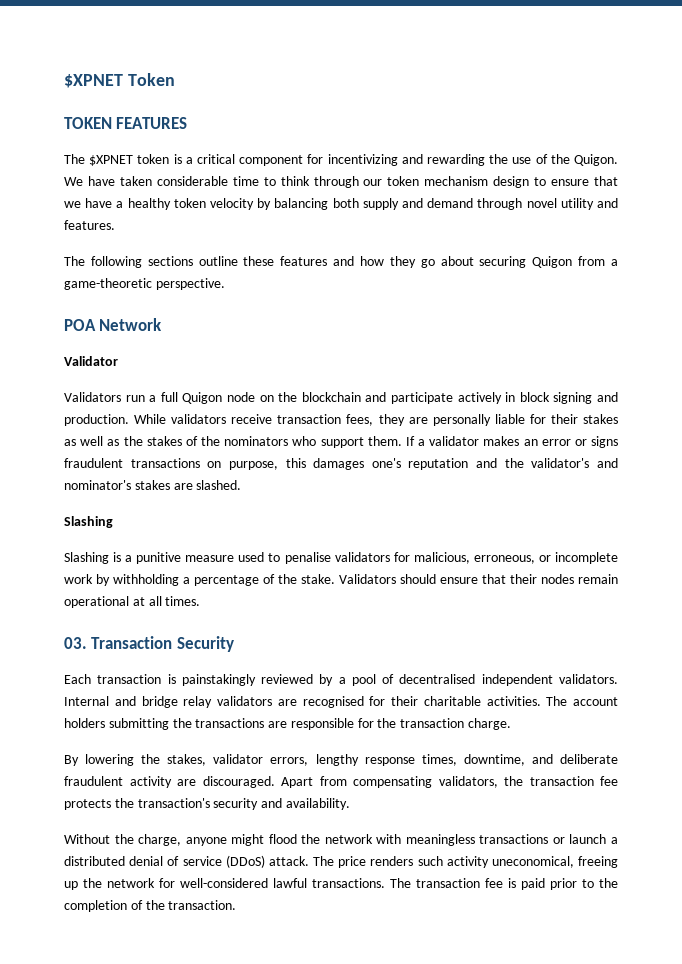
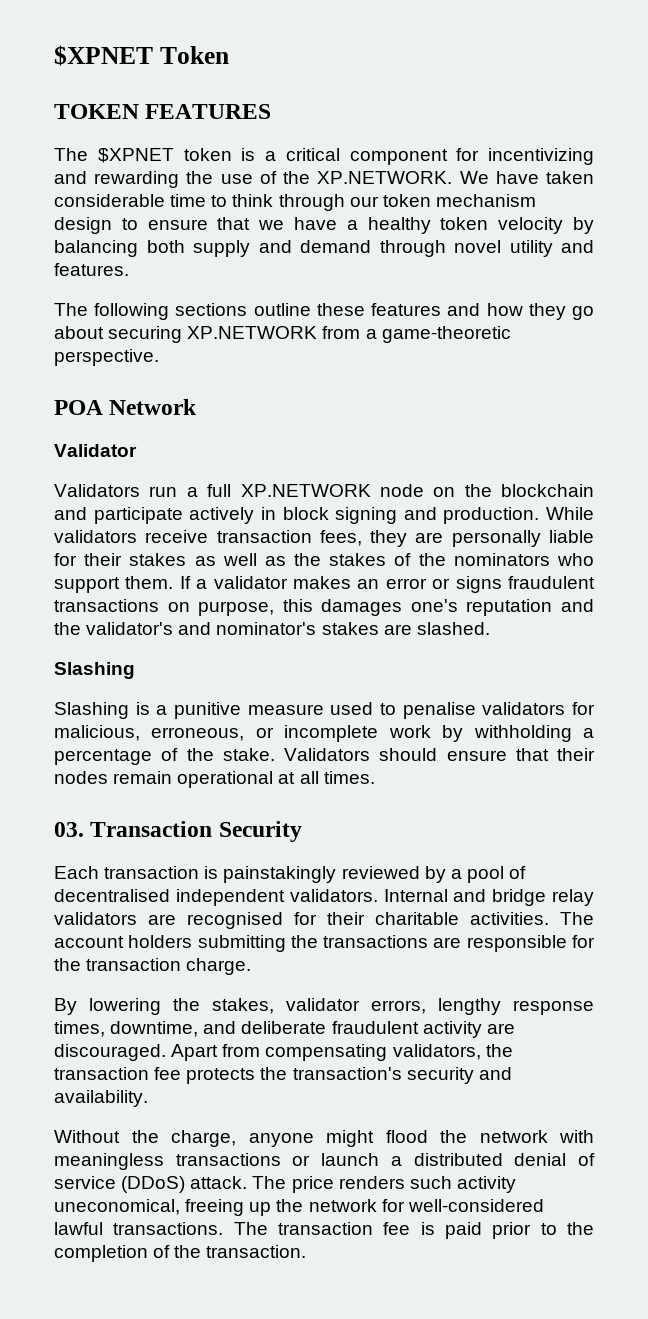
- The $XPNET token is a critical component for incentivizing and rewarding the use of the Quigon. We have taken considerable time to think through our token mechanism design to ensure that we have a healthy token velocity by balancing both supply and demand through novel utility and features.
+ The $XPNET token is a critical component for incentivizing and rewarding the use of the XP.NETWORK. We have taken considerable time to think through our token mechanism design to ensure that we have a healthy token velocity by balancing both supply and demand through novel utility and features.
- The following sections outline these features and how they go about securing Quigon from a game-theoretic perspective.
+ The following sections outline these features and how they go about securing XP.NETWORK from a game-theoretic perspective.
- Validators run a full Quigon node on the blockchain and participate actively in block signing and production.
+ Validators run a full XP.NETWORK node on the blockchain and participate actively in block signing and production.

